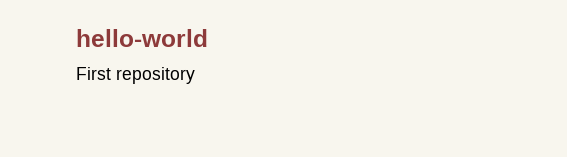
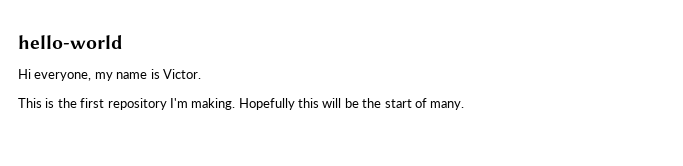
- First repository
+ Hi everyone, my name is Victor.
+ This is the first repository I'm making. Hopefully this will be the start of many.

